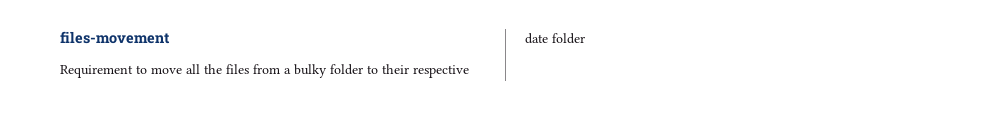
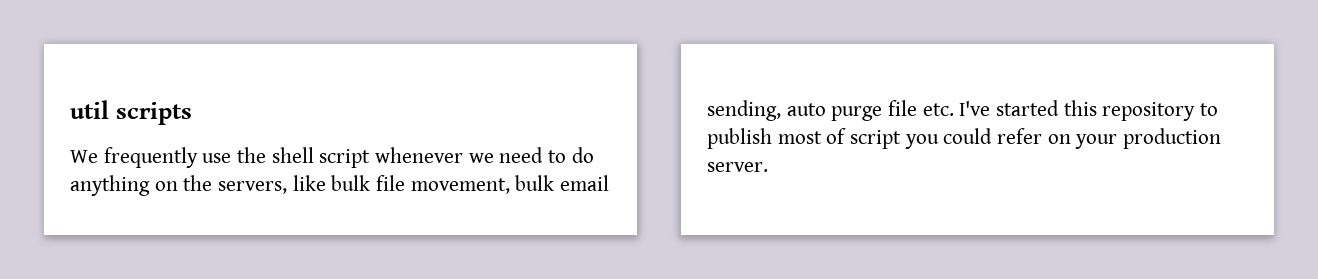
- files-movement
- Requirement to move all the files from a bulky folder to their respective date folder
+ util scripts
+ We frequently use the shell script whenever we need to do anything on the servers, like bulk file movement, bulk email sending, auto purge file etc. I've started this repository to publish most of script you could refer on your production server.

